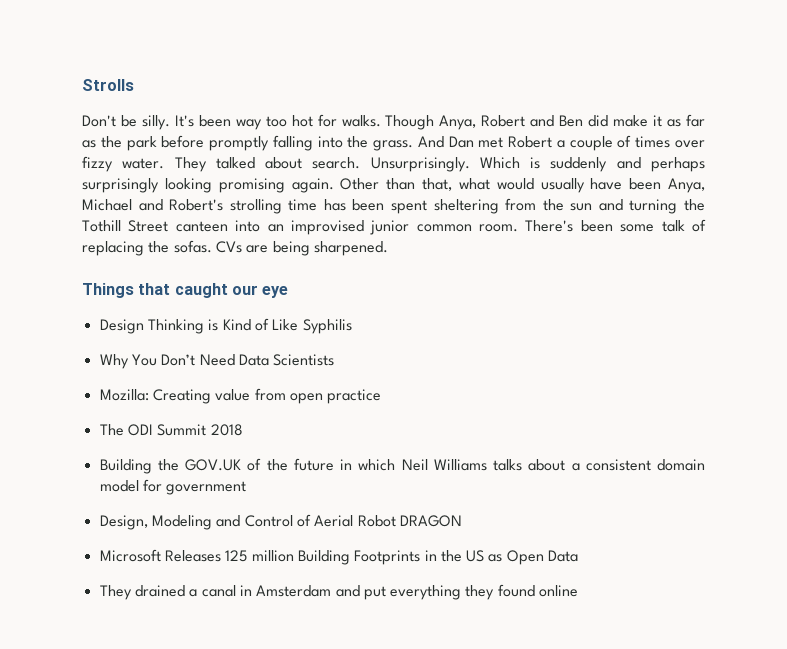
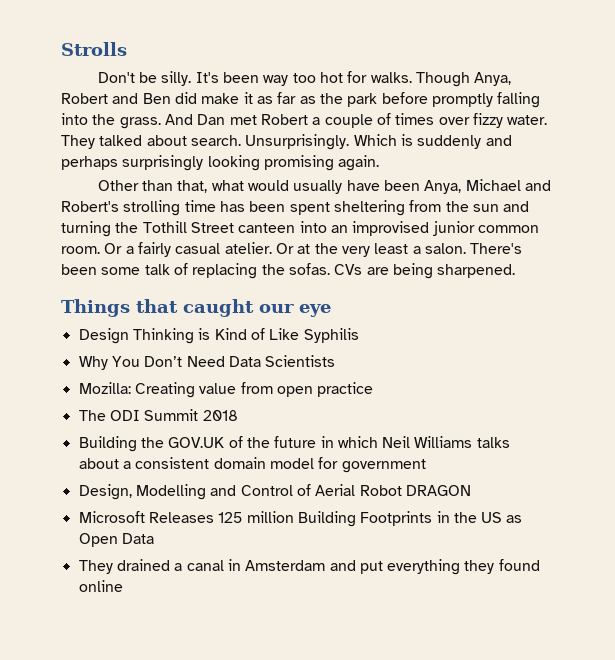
- Which is suddenly and perhaps surprisingly looking promising again. Other than that, what would usually have been Anya, Michael and Robert's strolling time has been spent sheltering from the sun and turning the Tothill Street canteen into an improvised junior common room.
+ Which is suddenly and perhaps surprisingly looking promising again.
+ Other than that, what would usually have been Anya, Michael and Robert's strolling time has been spent sheltering from the sun and turning the Tothill Street canteen into an improvised junior common room.
+ Or a fairly casual atelier. Or at the very least a salon.
- Design, Modeling and Control of Aerial Robot DRAGON
+ Design, Modelling and Control of Aerial Robot DRAGON

